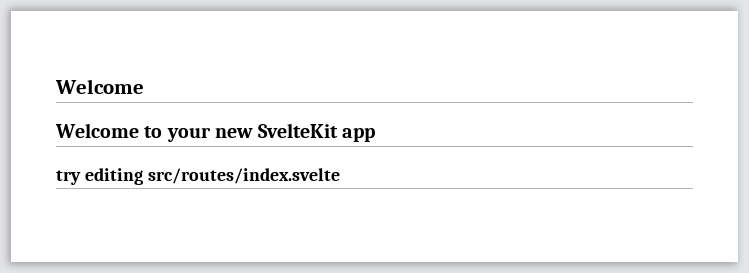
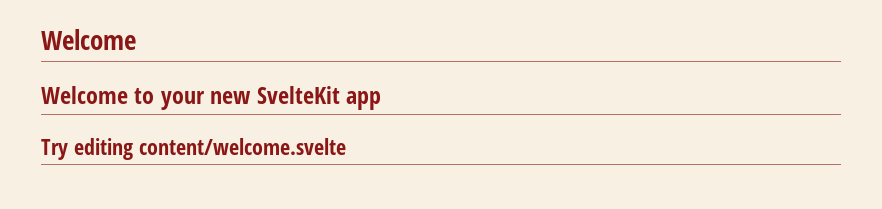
- try editing src/routes/index.svelte
+ Try editing content/welcome.svelte

